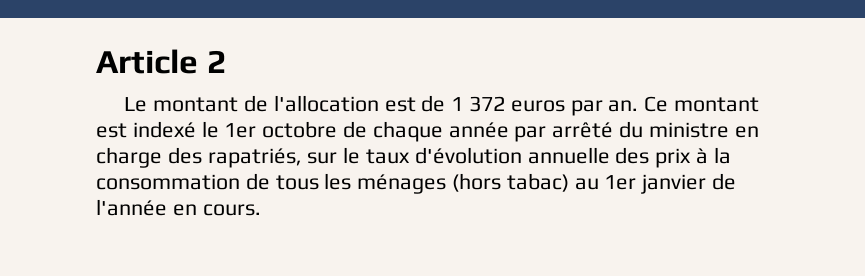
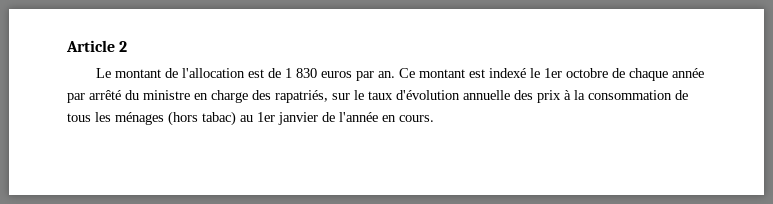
- Le montant de l'allocation est de 1 372 euros par an.
+ Le montant de l'allocation est de 1 830 euros par an.

